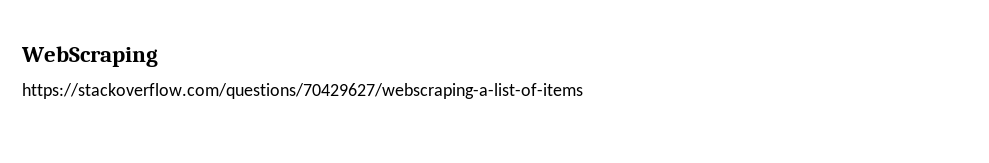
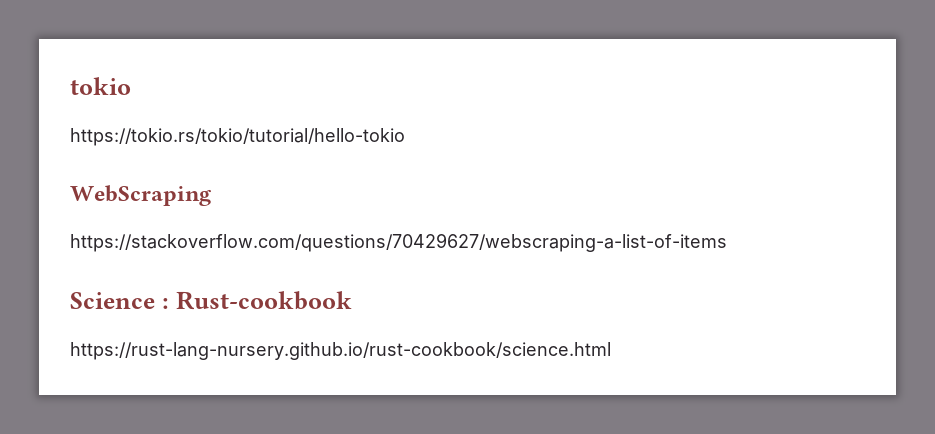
+ tokio
+ https://tokio.rs/tokio/tutorial/hello-tokio
+ Science : Rust-cookbook
+ https://rust-lang-nursery.github.io/rust-cookbook/science.html

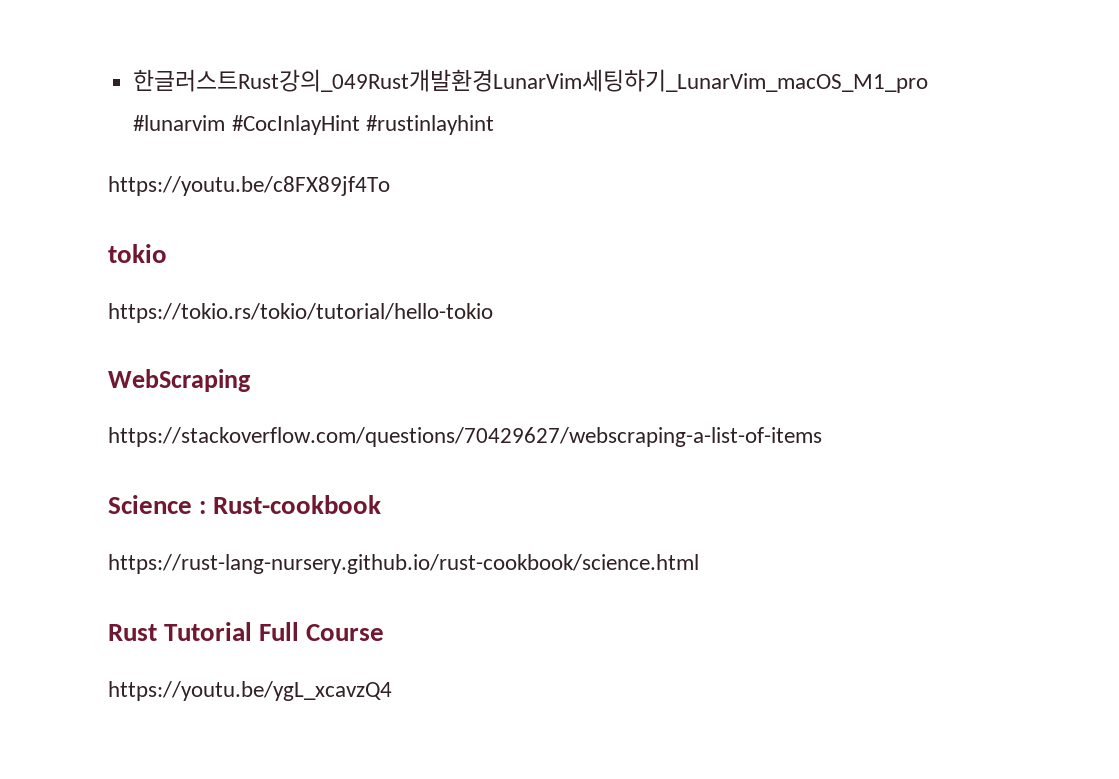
+ 한글러스트Rust강의_049Rust개발환경LunarVim세팅하기_LunarVim_macOS_M1_pro #lunarvim #CocInlayHint #rustinlayhint
+ https://youtu.be/c8FX89jf4To
+ Rust Tutorial Full Course
+ https://youtu.be/ygL_xcavzQ4

